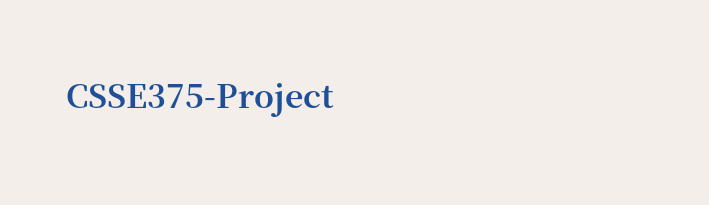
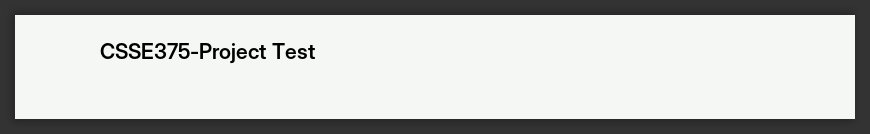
- CSSE375-Project
+ CSSE375-Project Test

